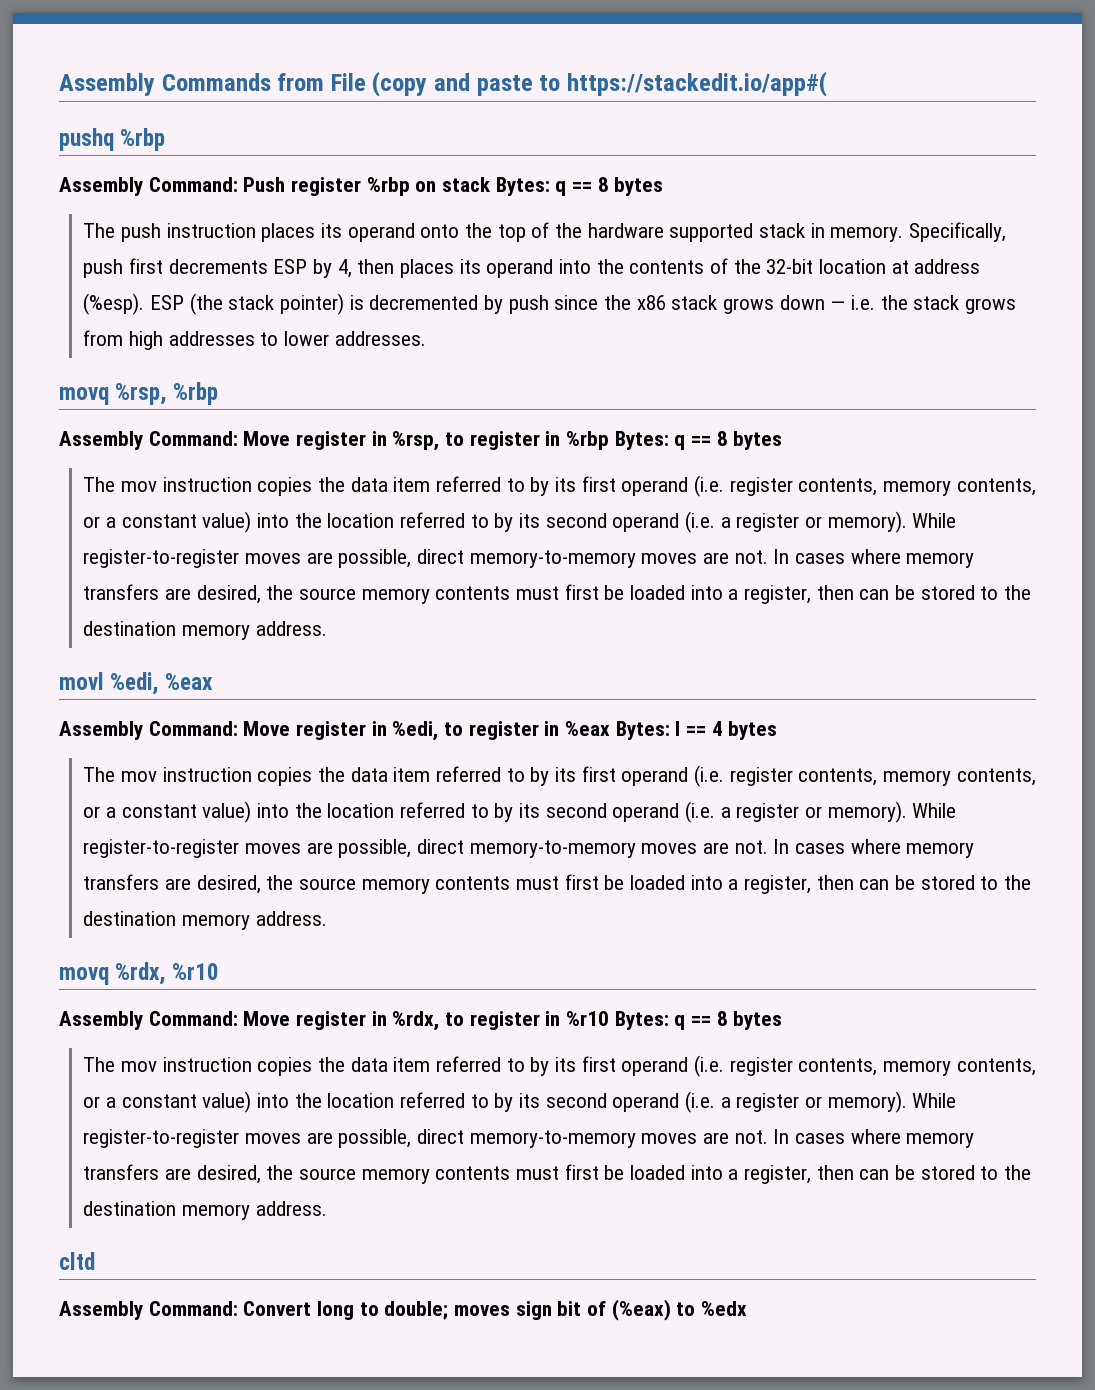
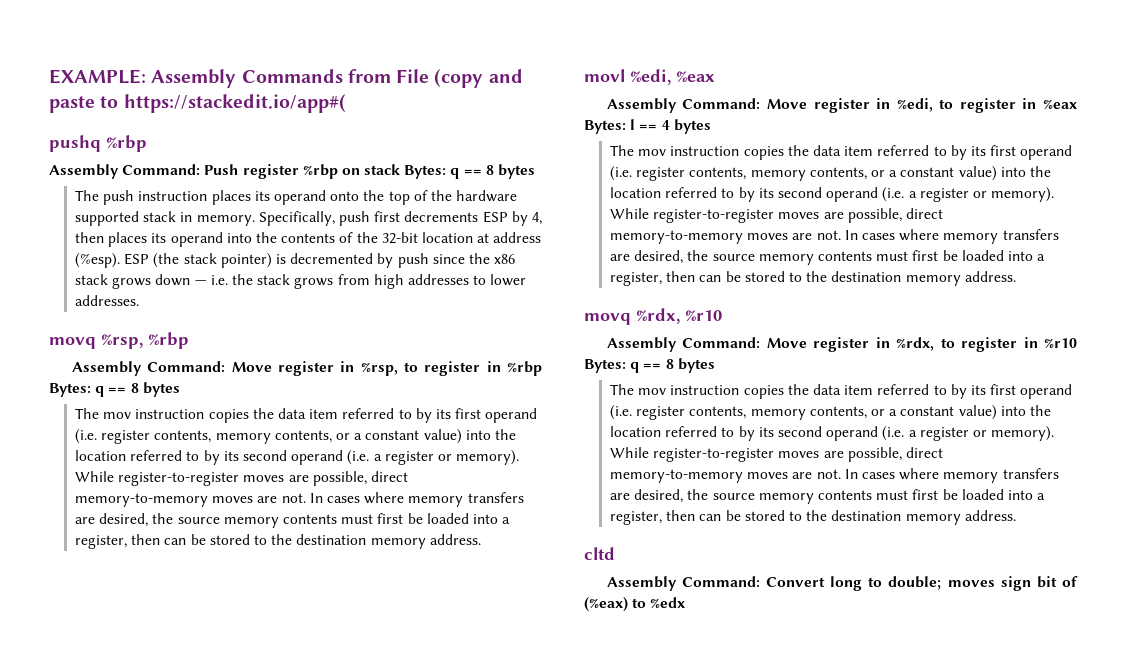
- Assembly Commands from File (copy and paste to https://stackedit.io/app#(
+ EXAMPLE: Assembly Commands from File (copy and paste to https://stackedit.io/app#(

